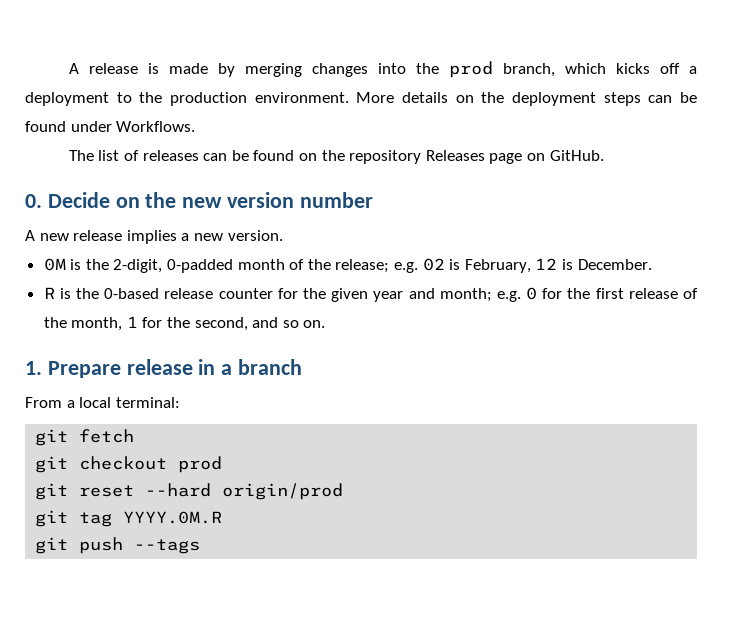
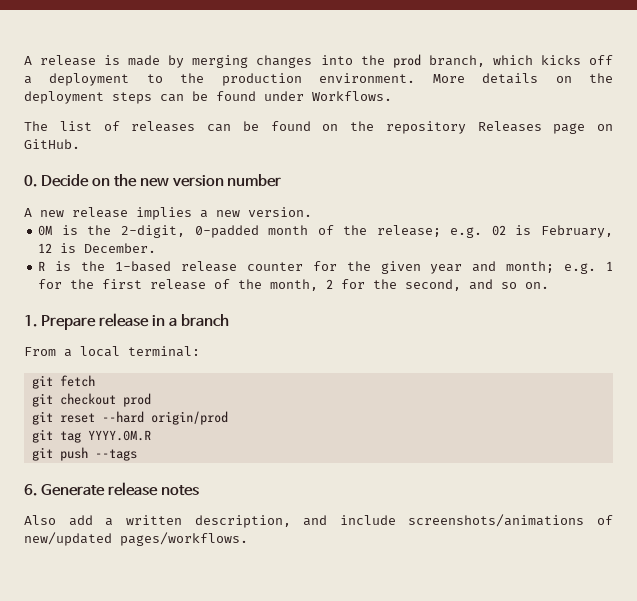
- R is the 0-based release counter for the given year and month; e.g. 0 for the first release of the month, 1 for the second, and so on.
+ R is the 1-based release counter for the given year and month; e.g. 1 for the first release of the month, 2 for the second, and so on.
+ 6. Generate release notes
+ Also add a written description, and include screenshots/animations of new/updated pages/workflows.

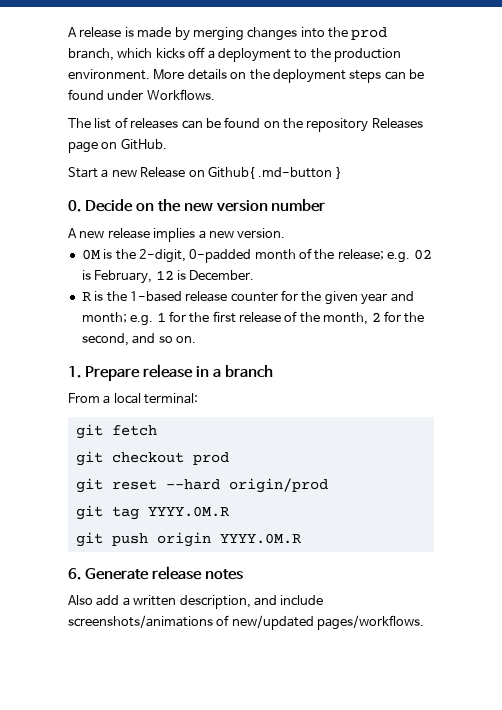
+ Start a new Release on Github{ .md-button }
- git push --tags
+ git push origin YYYY.0M.R

